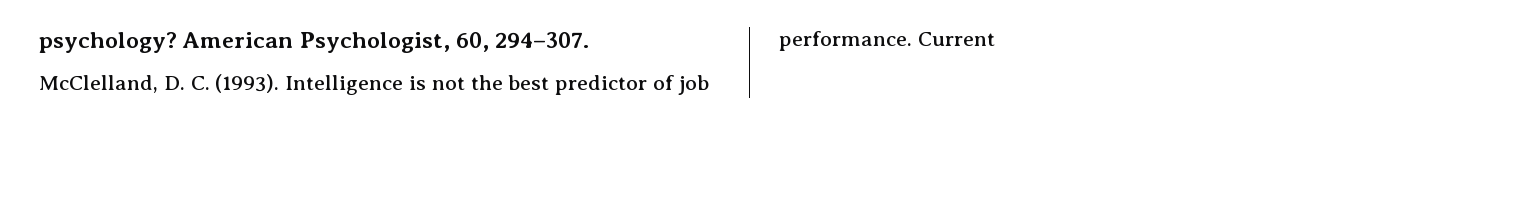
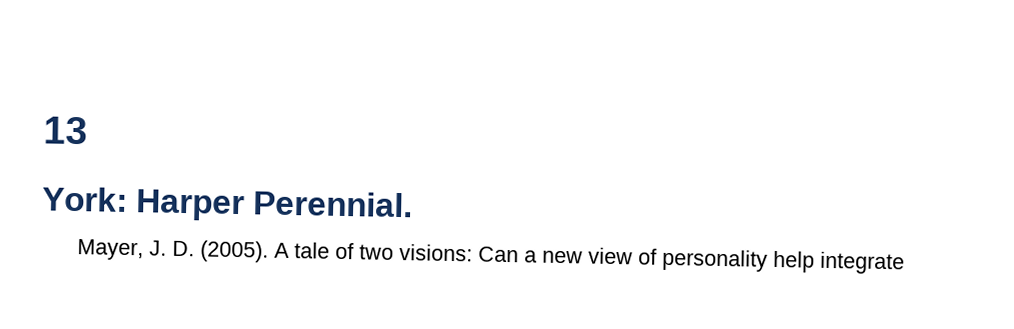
- psychology? American Psychologist, 60, 294–307.
- McClelland, D. C. (1993). Intelligence is not the best predictor of job performance. Current
+ 13
+ York: Harper Perennial.
+ Mayer, J. D. (2005). A tale of two visions: Can a new view of personality help integrate

